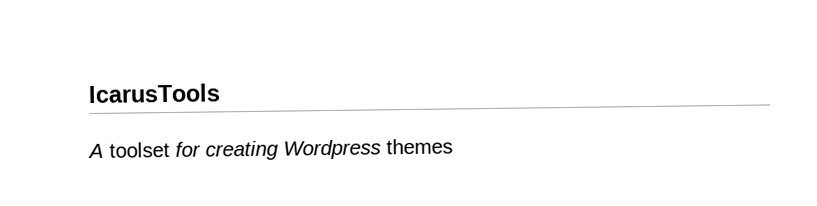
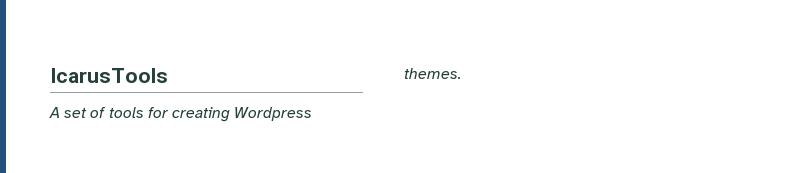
- A toolset for creating Wordpress themes
+ A set of tools for creating Wordpress themes.

